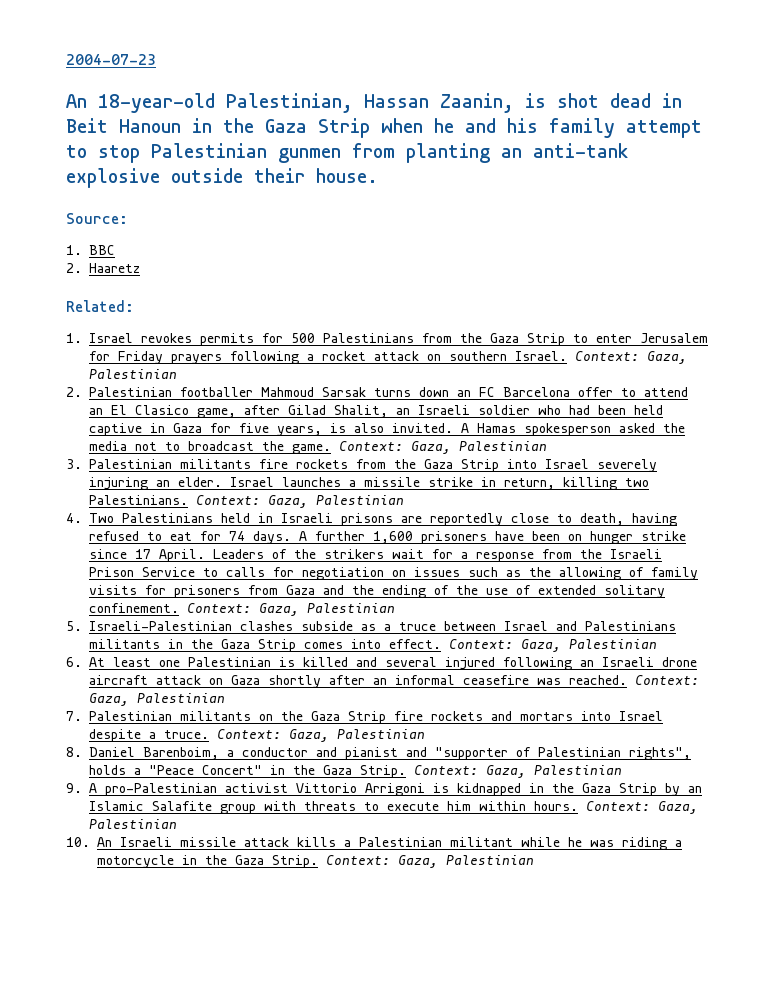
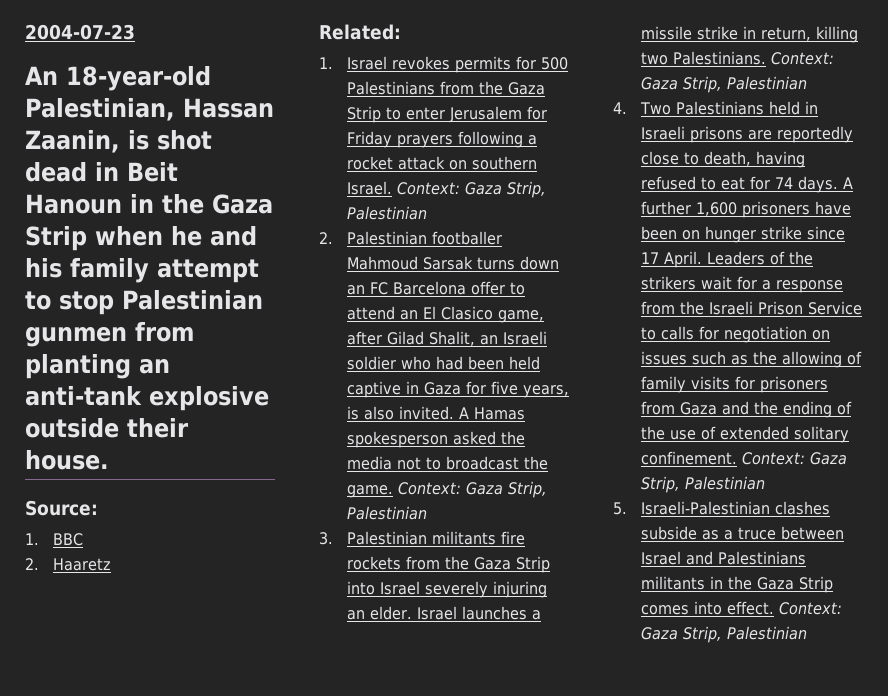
- 1. Israel revokes permits for 500 Palestinians from the Gaza Strip to enter Jerusalem for Friday prayers following a rocket attack on southern Israel. Context: Gaza, Palestinian
+ 1. Israel revokes permits for 500 Palestinians from the Gaza Strip to enter Jerusalem for Friday prayers following a rocket attack on southern Israel. Context: Gaza Strip, Palestinian
- A Hamas spokesperson asked the media not to broadcast the game. Context: Gaza, Palestinian
+ A Hamas spokesperson asked the media not to broadcast the game. Context: Gaza Strip, Palestinian
- Israel launches a missile strike in return, killing two Palestinians. Context: Gaza, Palestinian
+ Israel launches a missile strike in return, killing two Palestinians. Context: Gaza Strip, Palestinian
- Leaders of the strikers wait for a response from the Israeli Prison Service to calls for negotiation on issues such as the allowing of family visits for prisoners from Gaza and the ending of the use of extended solitary confinement. Context: Gaza, Palestinian
+ Leaders of the strikers wait for a response from the Israeli Prison Service to calls for negotiation on issues such as the allowing of family visits for prisoners from Gaza and the ending of the use of extended solitary confinement. Context: Gaza Strip, Palestinian
- 5. Israeli-Palestinian clashes subside as a truce between Israel and Palestinians militants in the Gaza Strip comes into effect. Context: Gaza, Palestinian
- 6. At least one Palestinian is killed and several injured following an Israeli drone aircraft attack on Gaza shortly after an informal ceasefire was reached. Context: Gaza, Palestinian
- 7. Palestinian militants on the Gaza Strip fire rockets and mortars into Israel despite a truce. Context: Gaza, Palestinian
- 8. Daniel Barenboim, a conductor and pianist and "supporter of Palestinian rights", holds a "Peace Concert" in the Gaza Strip. Context: Gaza, Palestinian
- 9. A pro-Palestinian activist Vittorio Arrigoni is kidnapped in the Gaza Strip by an Islamic Salafite group with threats to execute him within hours. Context: Gaza, Palestinian
- 10. An Israeli missile attack kills a Palestinian militant while he was riding a motorcycle in the Gaza Strip. Context: Gaza, Palestinian
+ 5. Israeli-Palestinian clashes subside as a truce between Israel and Palestinians militants in the Gaza Strip comes into effect. Context: Gaza Strip, Palestinian

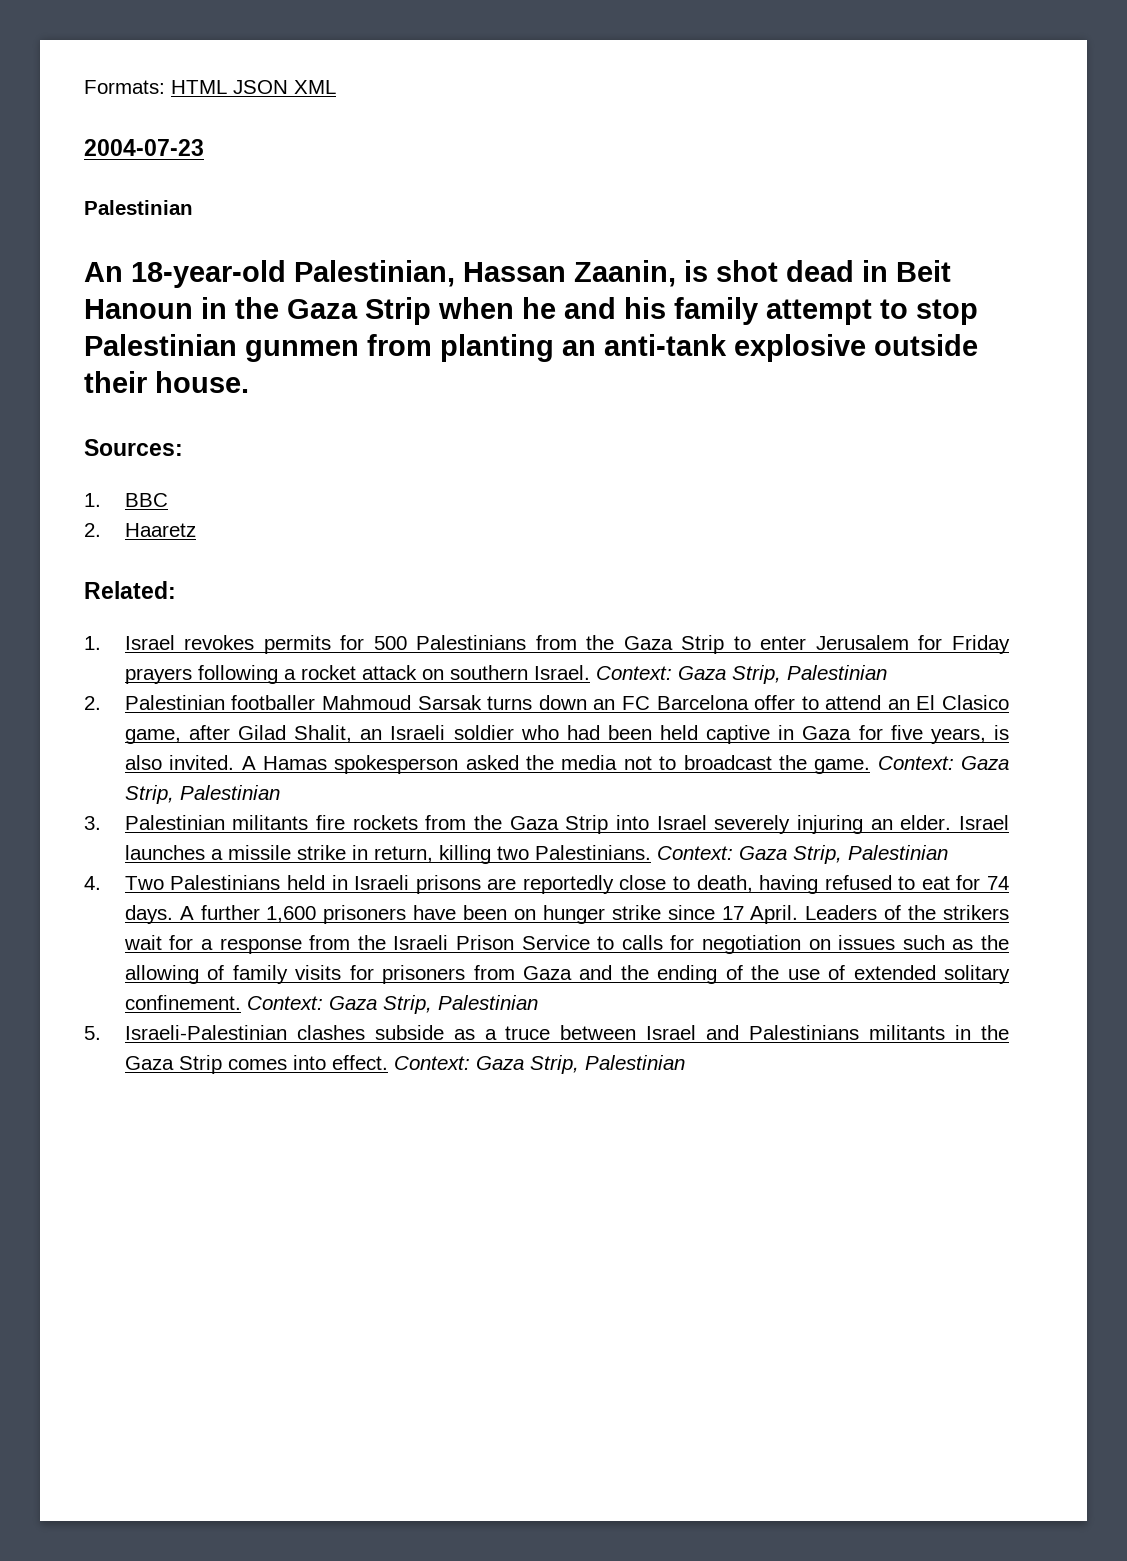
+ Formats: HTML JSON XML
  2004-07-23
+ Palestinian
- Source:
+ Sources:

